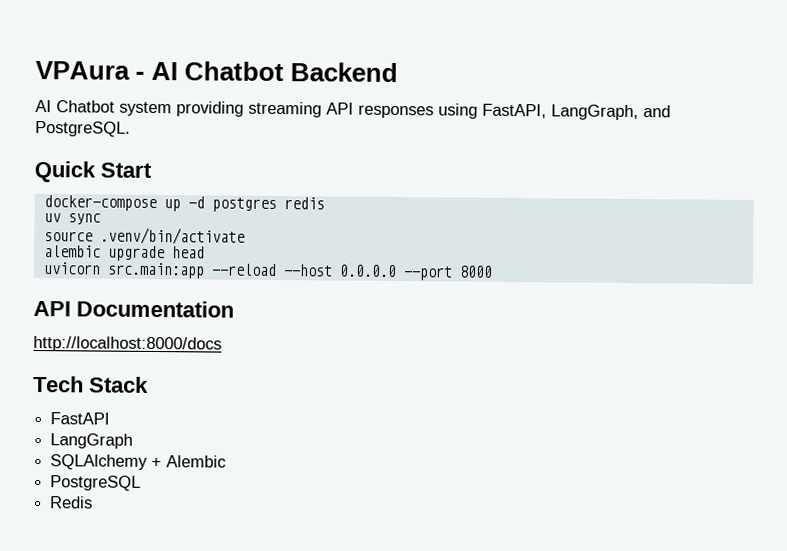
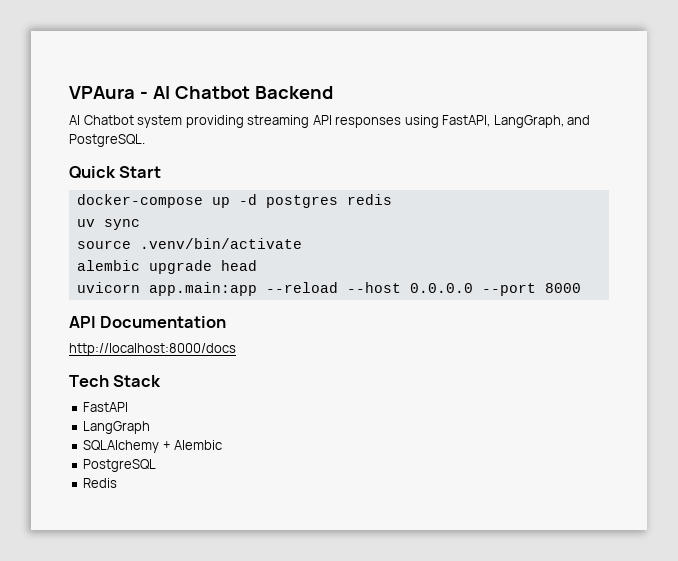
- uvicorn src.main:app --reload --host 0.0.0.0 --port 8000
+ uvicorn app.main:app --reload --host 0.0.0.0 --port 8000

